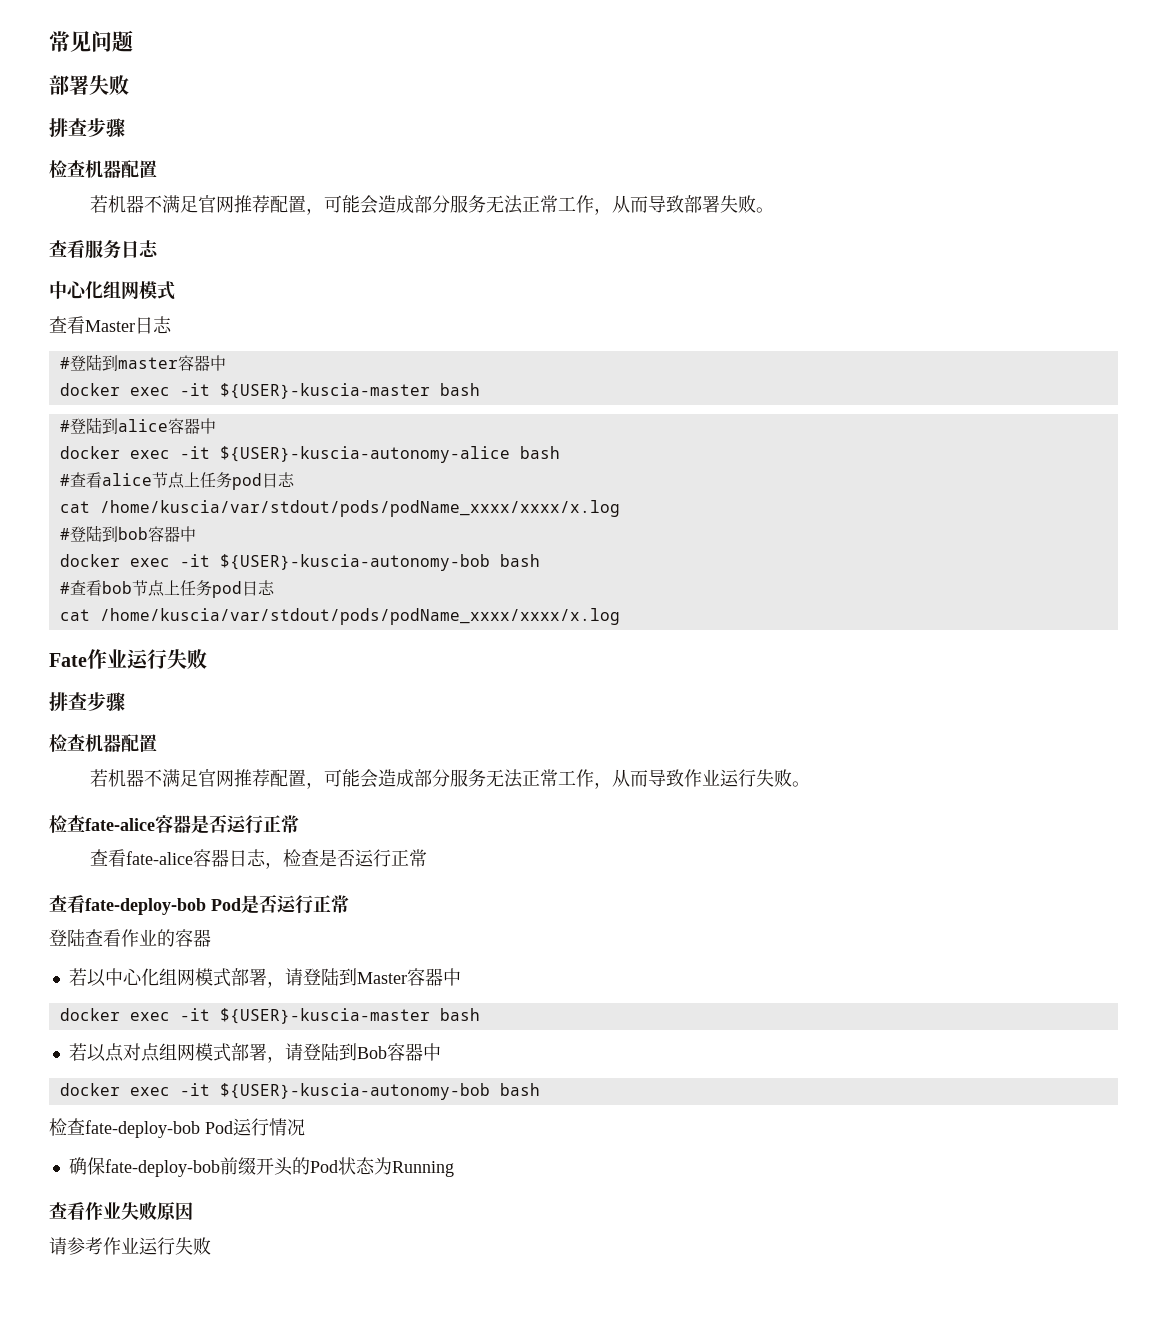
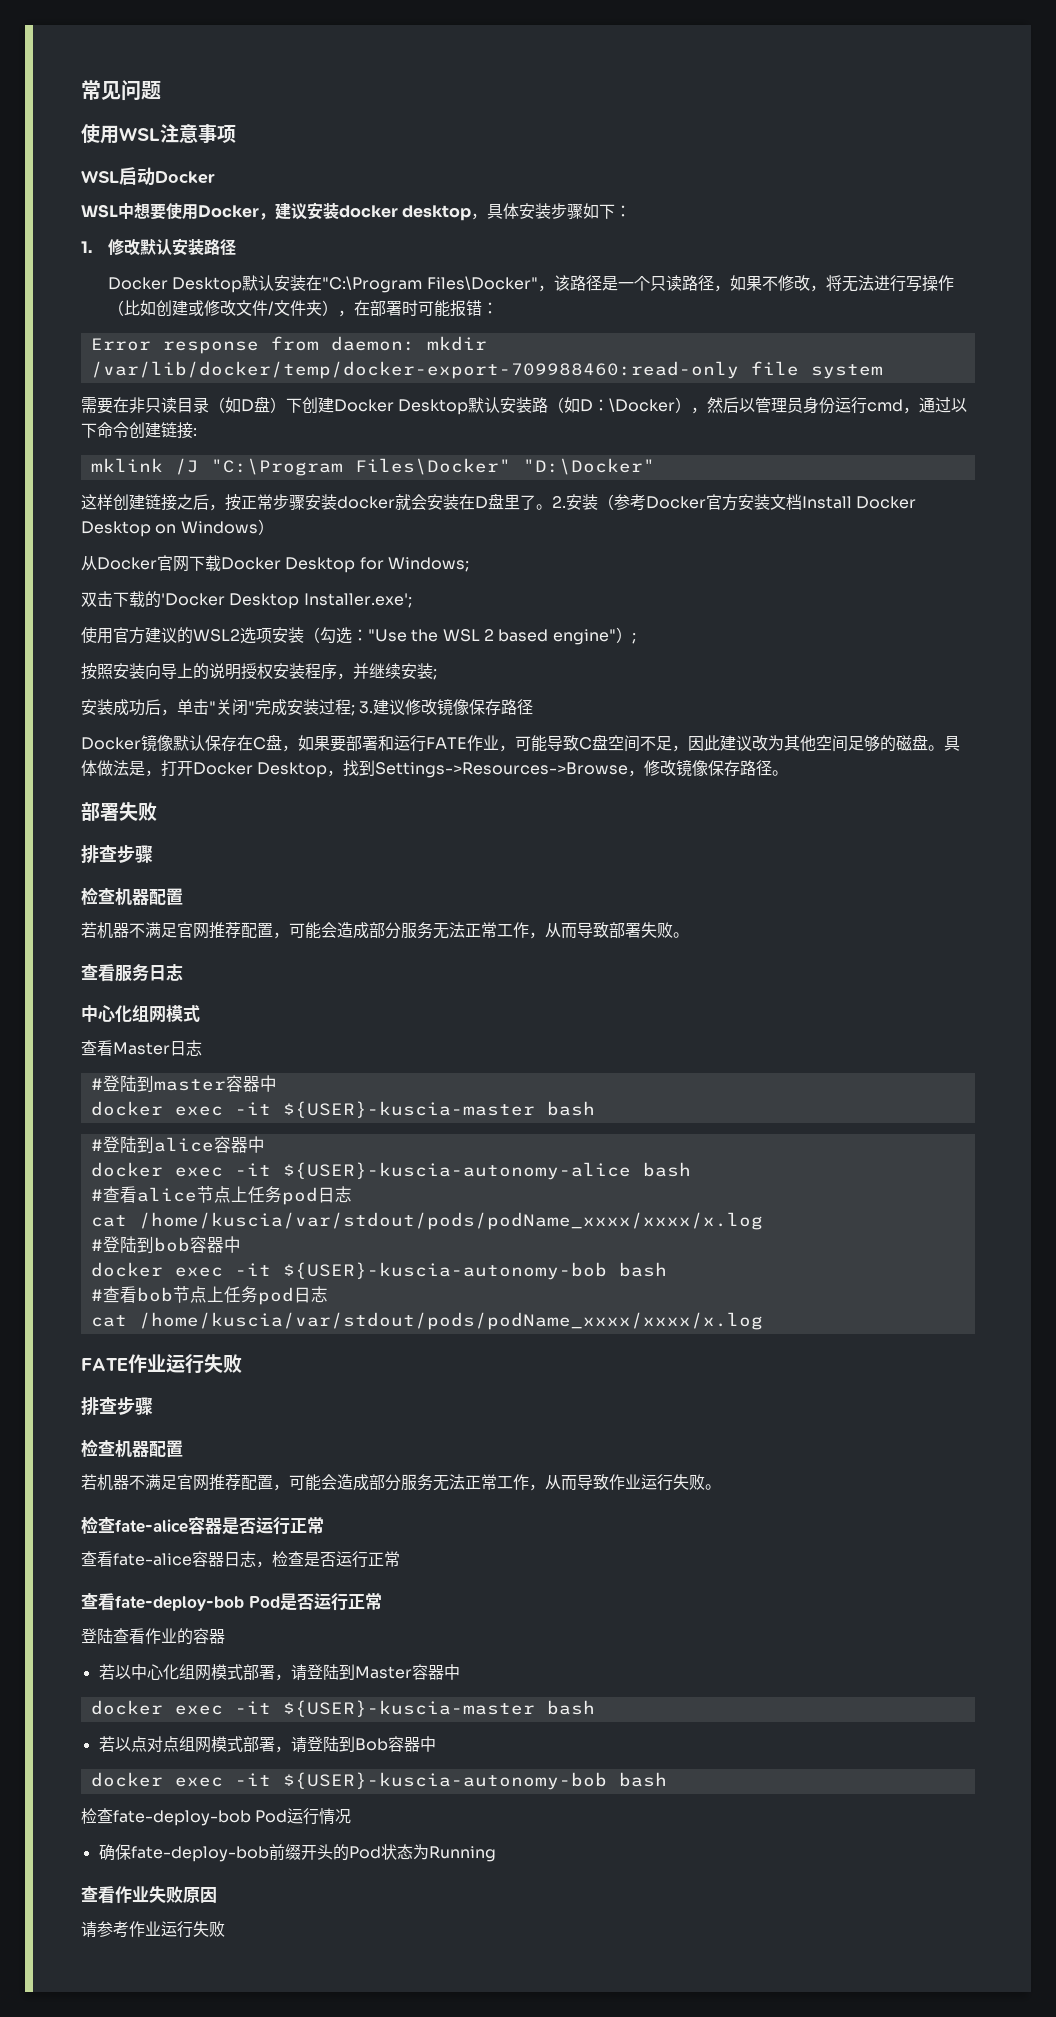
+ 使用WSL注意事项
+ WSL启动Docker
+ WSL中想要使用Docker，建议安装docker desktop，具体安装步骤如下：
+ 1.修改默认安装路径
+ Docker Desktop默认安装在"C:\Program Files\Docker"，该路径是一个只读路径，如果不修改，将无法进行写操作（比如创建或修改文件/文件夹），在部署时可能报错：
+ Error response from daemon: mkdir /var/lib/docker/temp/docker-export-709988460:read-only file system
+ 需要在非只读目录（如D盘）下创建Docker Desktop默认安装路（如D：\Docker），然后以管理员身份运行cmd，通过以下命令创建链接:
+ mklink /J "C:\Program Files\Docker" "D:\Docker"
+ 这样创建链接之后，按正常步骤安装docker就会安装在D盘里了。2.安装（参考Docker官方安装文档Install Docker Desktop on Windows）
+ 从Docker官网下载Docker Desktop for Windows;
+ 双击下载的'Docker Desktop Installer.exe';
+ 使用官方建议的WSL2选项安装（勾选："Use the WSL 2 based engine"）;
+ 按照安装向导上的说明授权安装程序，并继续安装;
+ 安装成功后，单击"关闭"完成安装过程; 3.建议修改镜像保存路径
+ Docker镜像默认保存在C盘，如果要部署和运行FATE作业，可能导致C盘空间不足，因此建议改为其他空间足够的磁盘。具体做法是，打开Docker Desktop，找到Settings->Resources->Browse，修改镜像保存路径。
- Fate作业运行失败
+ FATE作业运行失败

